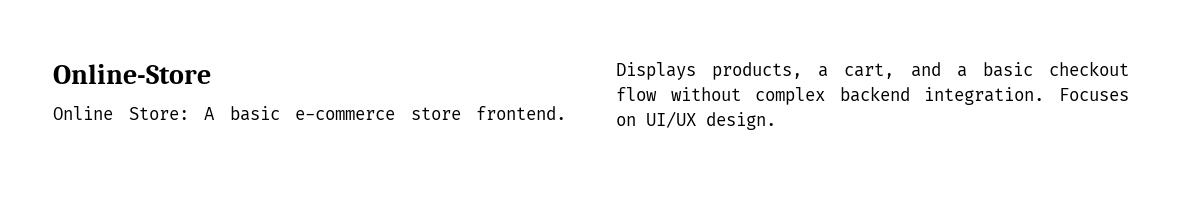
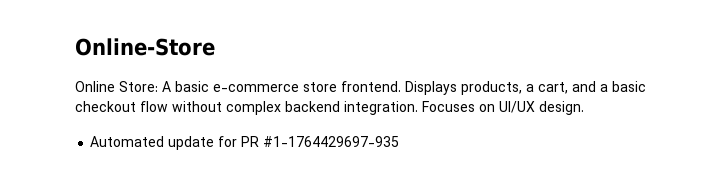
+ Automated update for PR #1-1764429697-935

